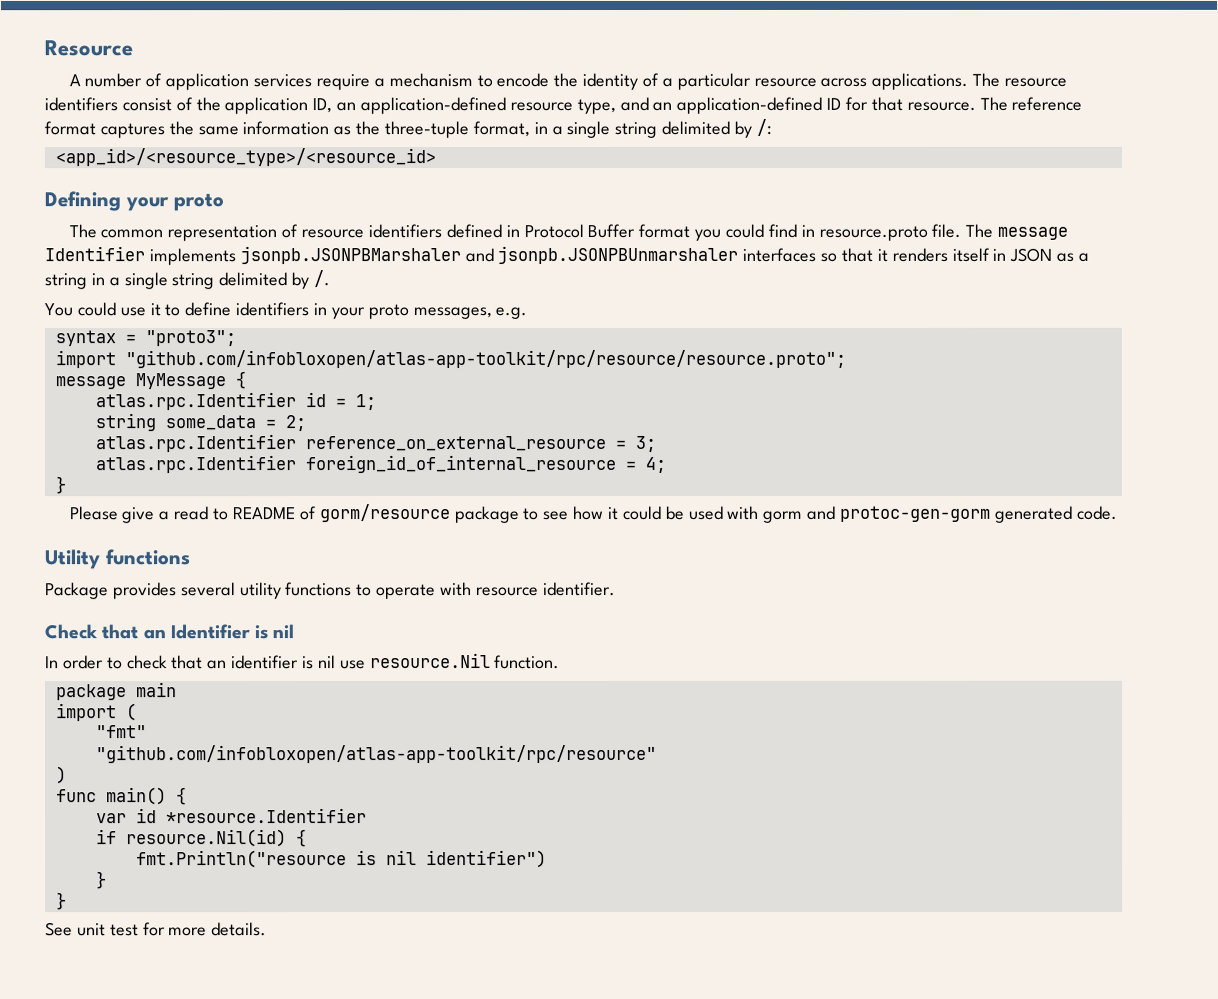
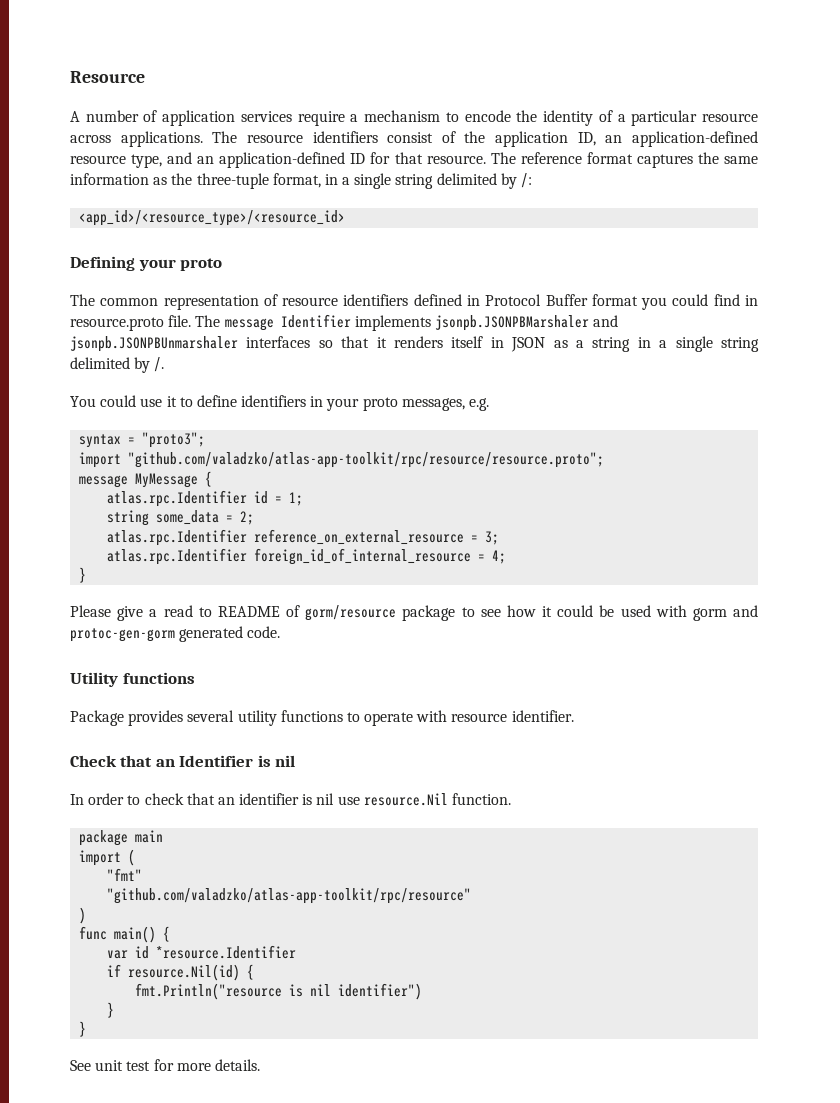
- import "github.com/infobloxopen/atlas-app-toolkit/rpc/resource/resource.proto";
+ import "github.com/valadzko/atlas-app-toolkit/rpc/resource/resource.proto";
- "github.com/infobloxopen/atlas-app-toolkit/rpc/resource"
+ "github.com/valadzko/atlas-app-toolkit/rpc/resource"

